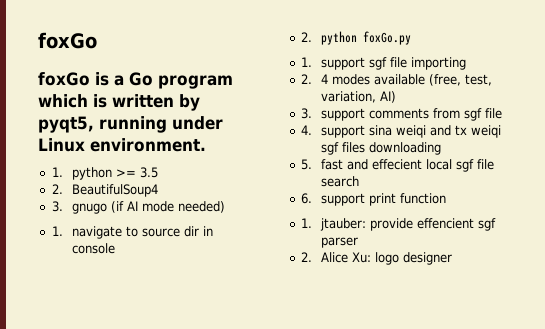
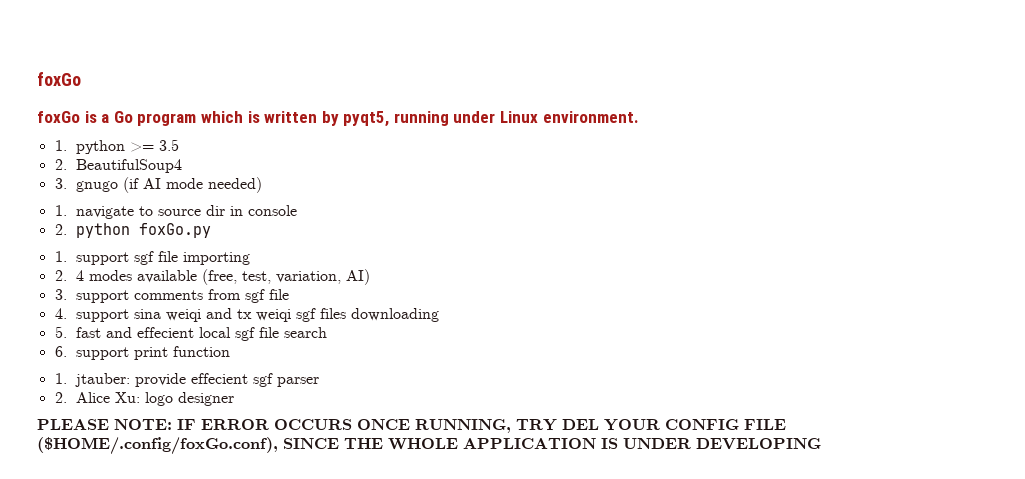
- 1. jtauber: provide effencient sgf parser
+ 1. jtauber: provide effecient sgf parser
+ PLEASE NOTE: IF ERROR OCCURS ONCE RUNNING, TRY DEL YOUR CONFIG FILE ($HOME/.config/foxGo.conf), SINCE THE WHOLE APPLICATION IS UNDER DEVELOPING

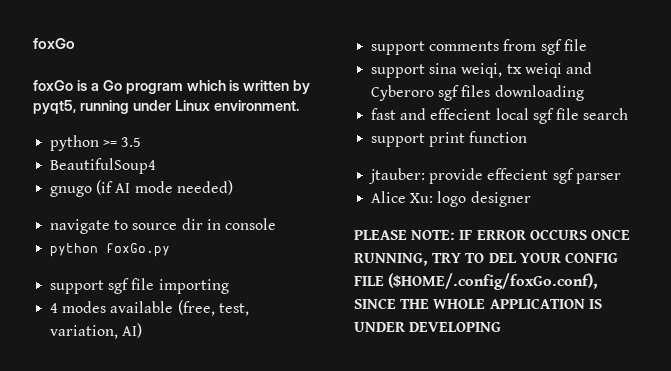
- 1. python >= 3.5
+ python >= 3.5
- 2. BeautifulSoup4
+ BeautifulSoup4
- 3. gnugo (if AI mode needed)
+ gnugo (if AI mode needed)
- 1. navigate to source dir in console
+ navigate to source dir in console
- 2. python foxGo.py
+ python foxGo.py
- 1. support sgf file importing
+ support sgf file importing
- 2. 4 modes available (free, test, variation, AI)
+ 4 modes available (free, test, variation, AI)
- 3. support comments from sgf file
+ support comments from sgf file
- 4. support sina weiqi and tx weiqi sgf files downloading
+ support sina weiqi, tx weiqi and Cyberoro sgf files downloading
- 5. fast and effecient local sgf file search
+ fast and effecient local sgf file search
- 6. support print function
+ support print function
- 1. jtauber: provide effecient sgf parser
+ jtauber: provide effecient sgf parser
- 2. Alice Xu: logo designer
+ Alice Xu: logo designer
- PLEASE NOTE: IF ERROR OCCURS ONCE RUNNING, TRY DEL YOUR CONFIG FILE ($HOME/.config/foxGo.conf), SINCE THE WHOLE APPLICATION IS UNDER DEVELOPING
+ PLEASE NOTE: IF ERROR OCCURS ONCE RUNNING, TRY TO DEL YOUR CONFIG FILE ($HOME/.config/foxGo.conf), SINCE THE WHOLE APPLICATION IS UNDER DEVELOPING

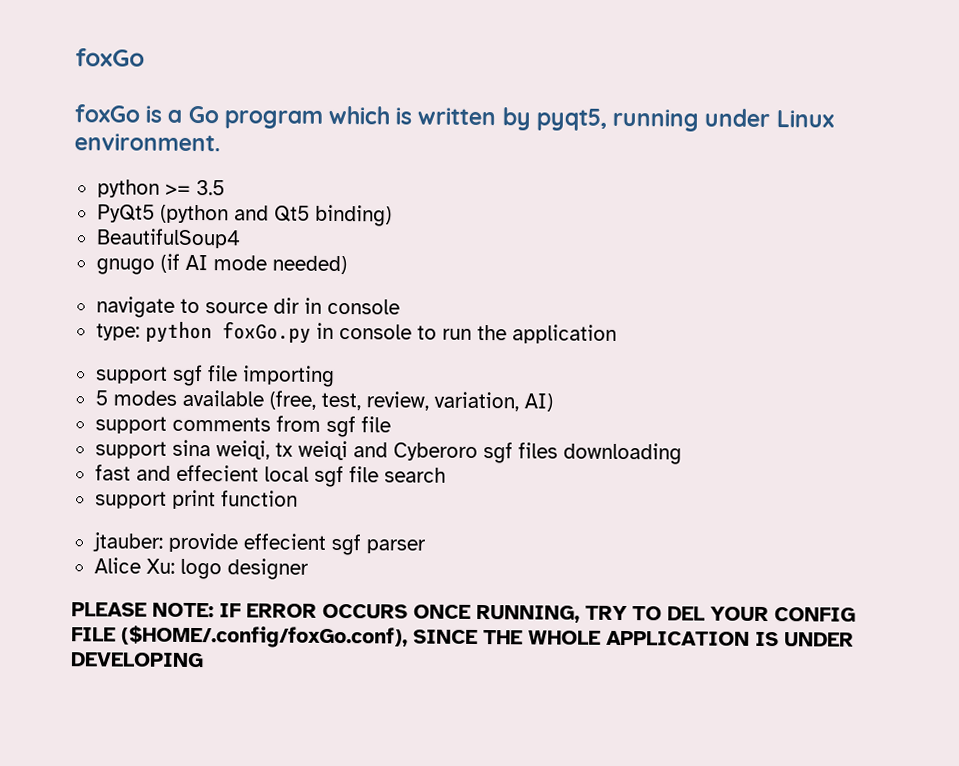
+ PyQt5 (python and Qt5 binding)
- python foxGo.py
+ type: python foxGo.py in console to run the application
- 4 modes available (free, test, variation, AI)
+ 5 modes available (free, test, review, variation, AI)

